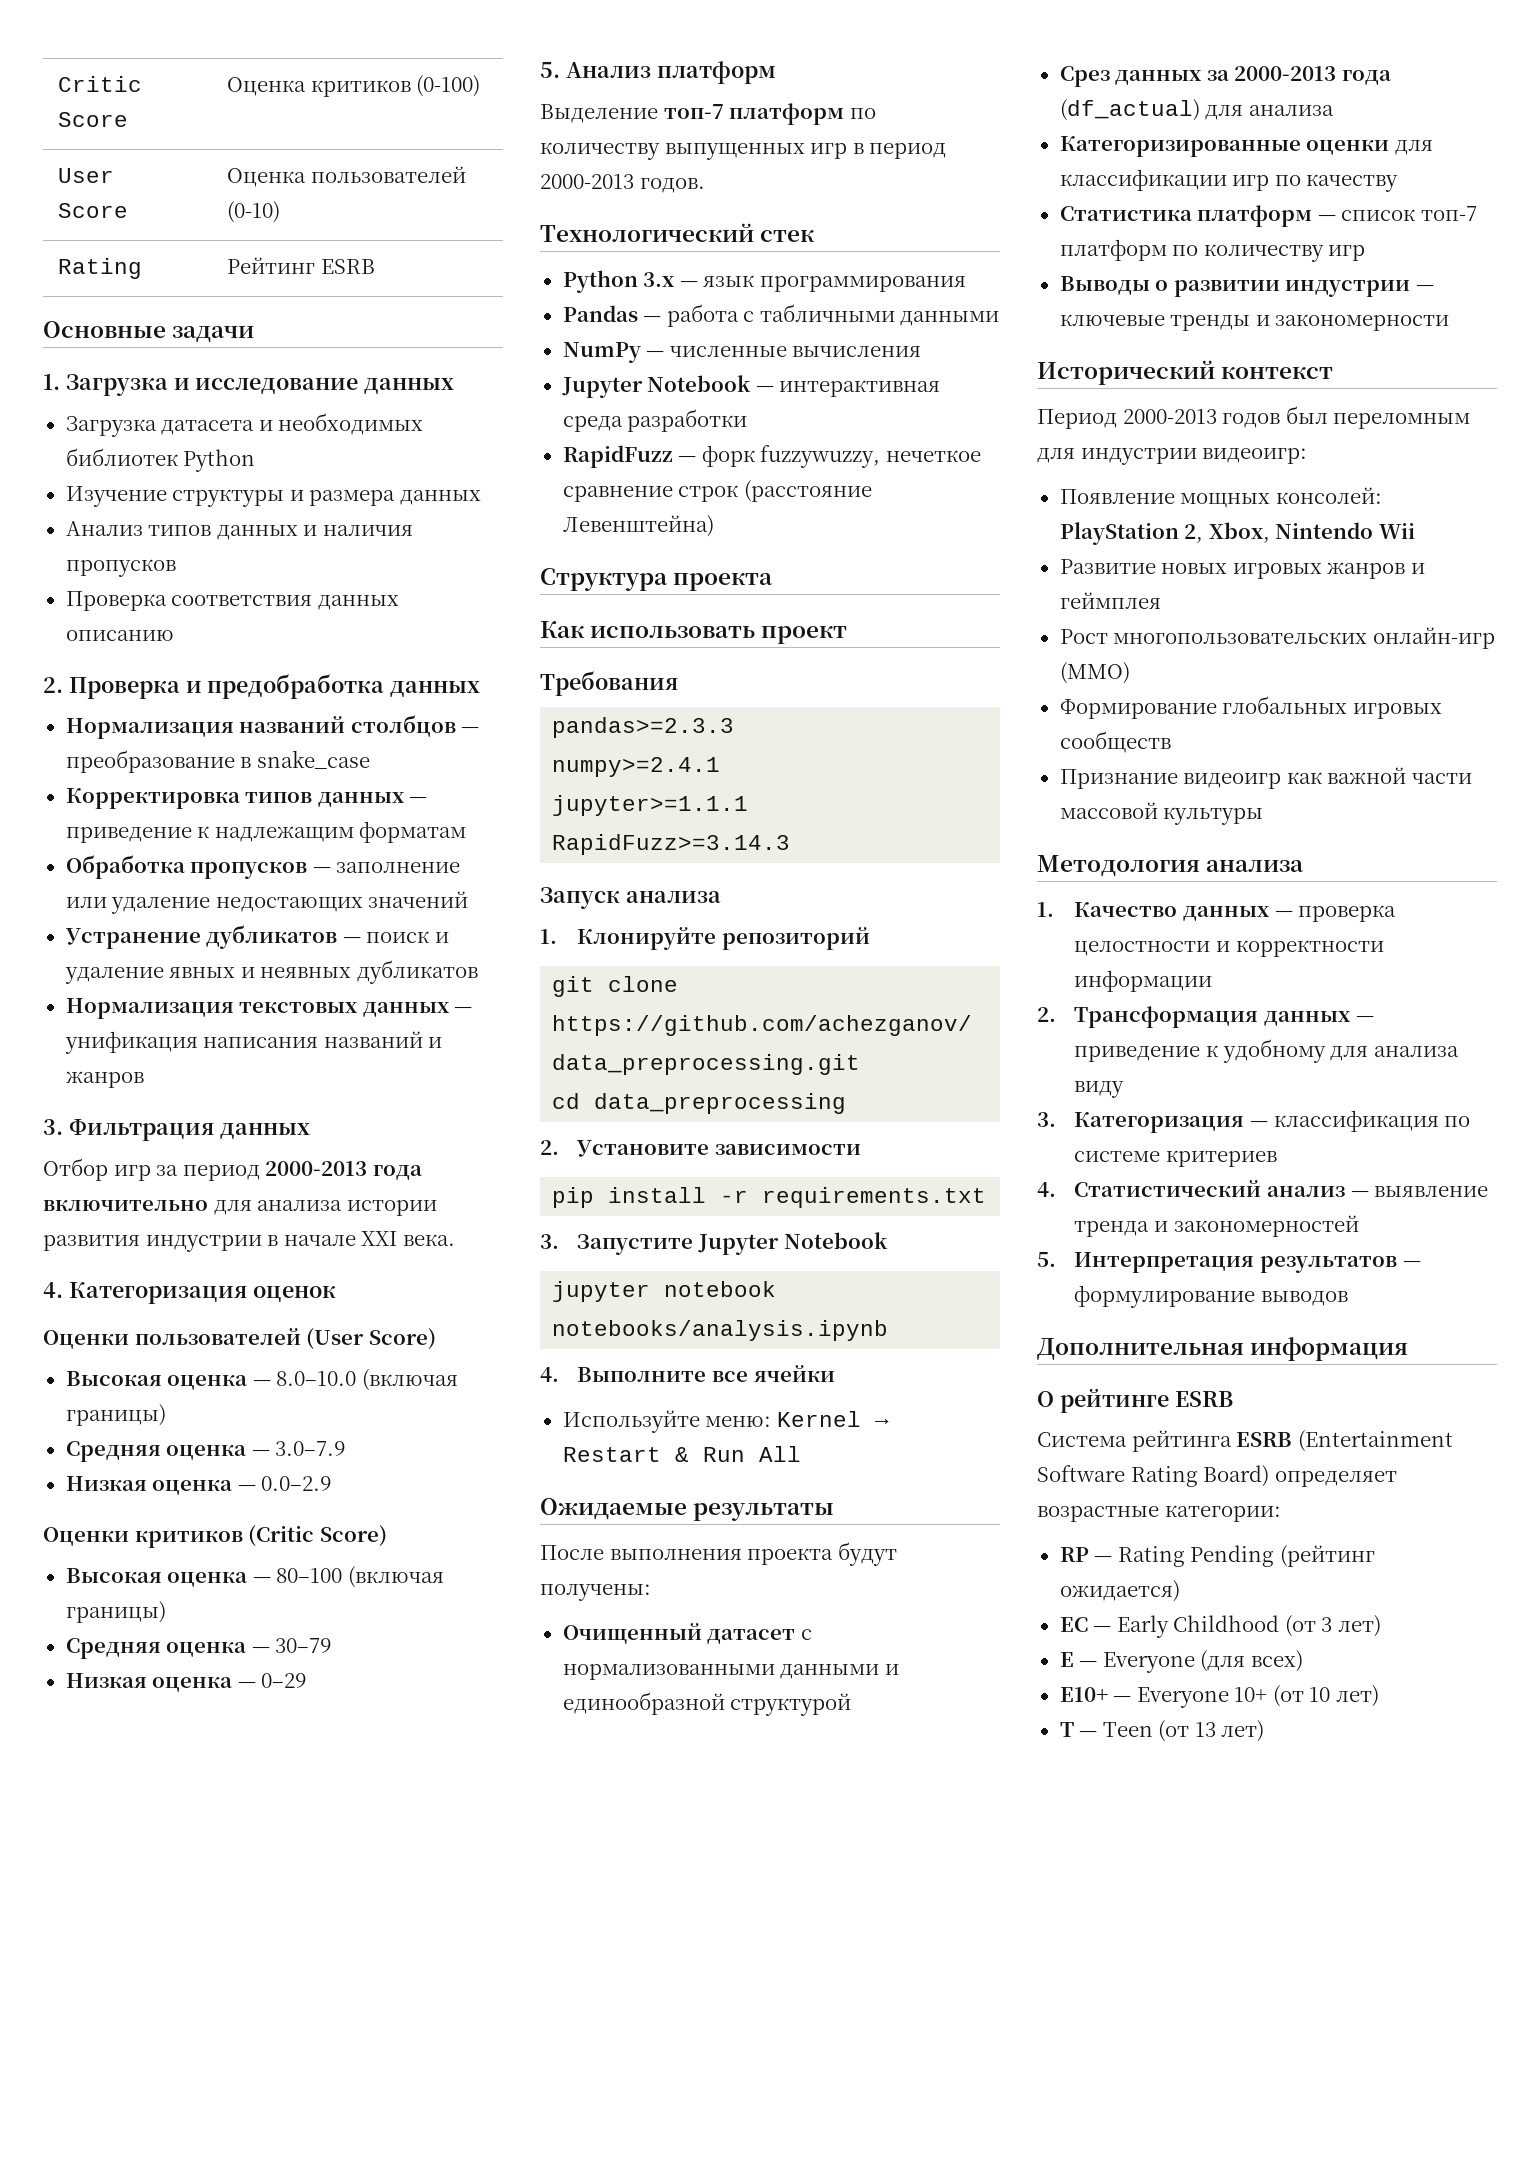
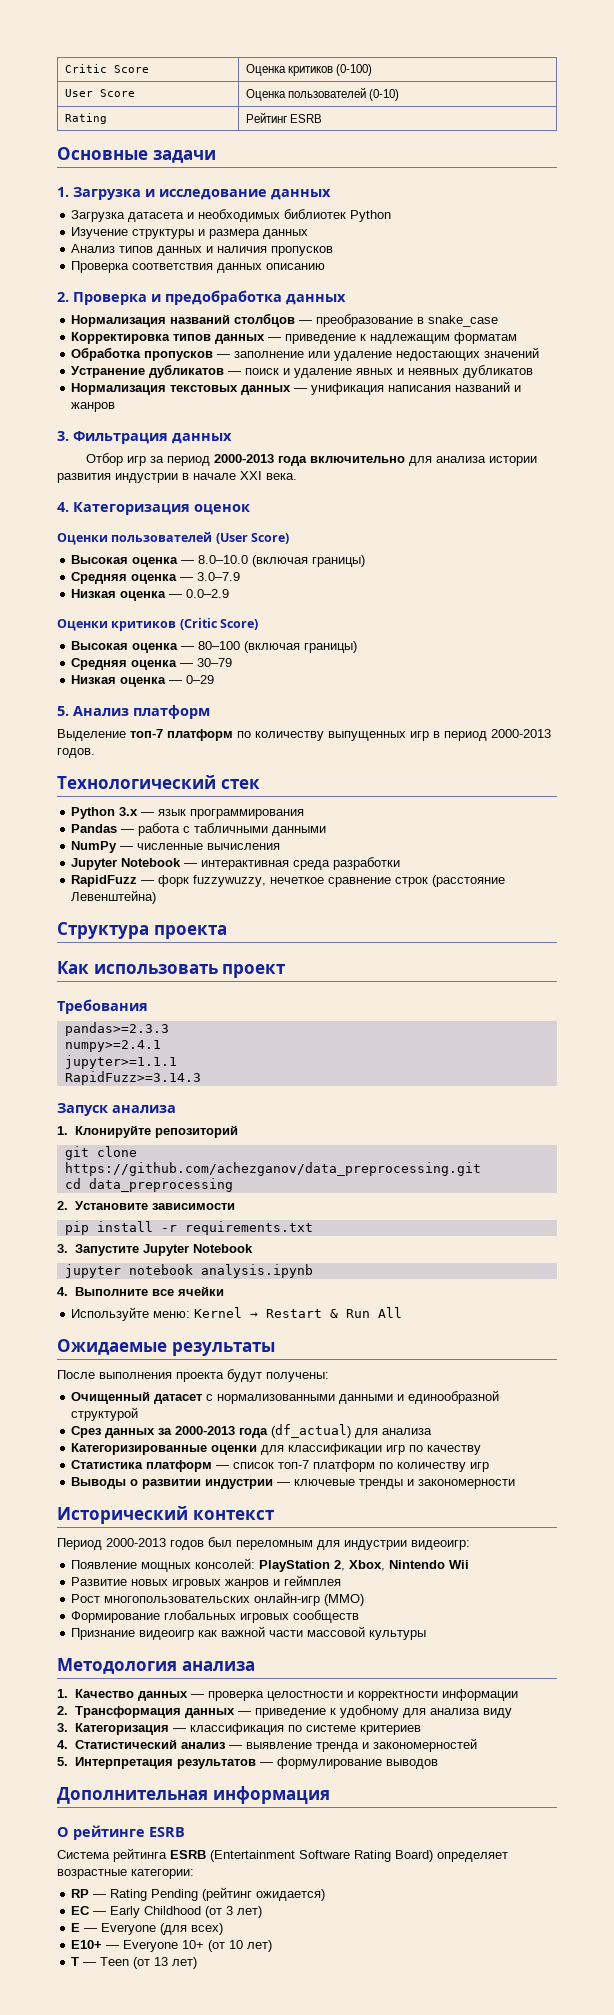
- jupyter notebook notebooks/analysis.ipynb
+ jupyter notebook analysis.ipynb

